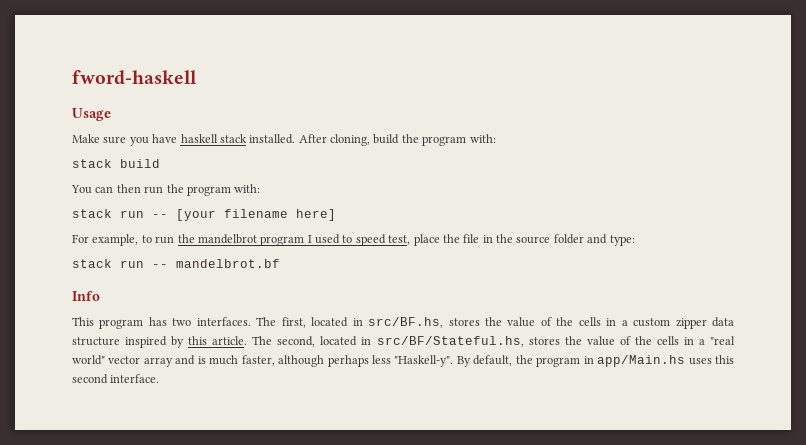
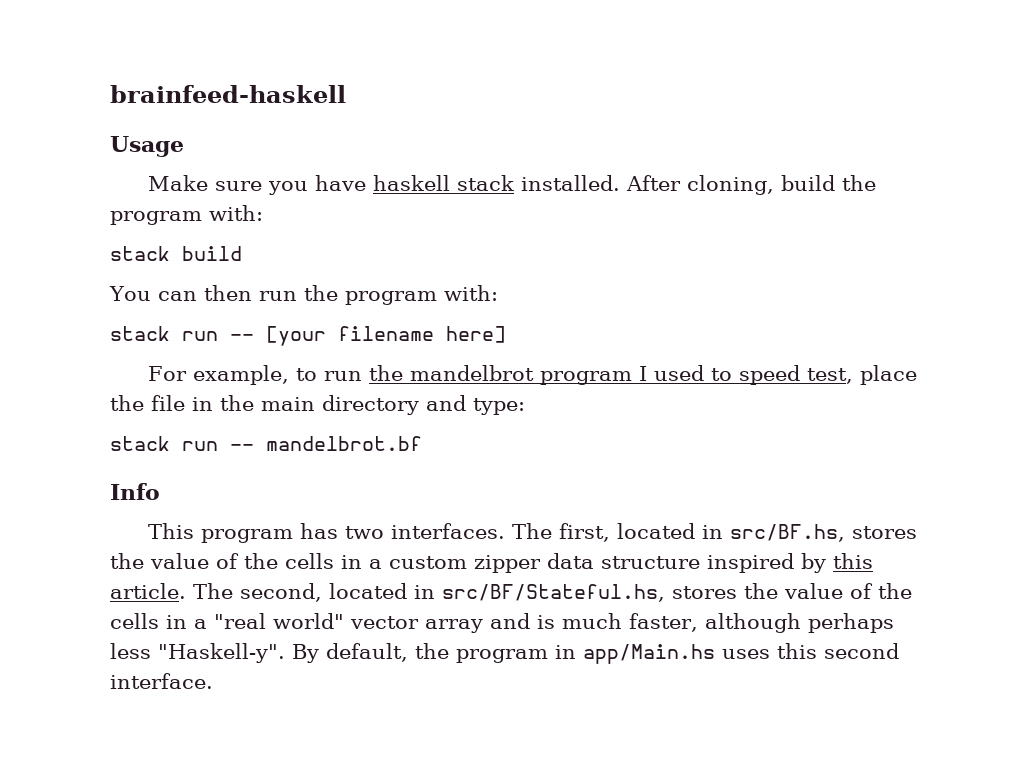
- fword-haskell
+ brainfeed-haskell
- For example, to run the mandelbrot program I used to speed test, place the file in the source folder and type:
+ For example, to run the mandelbrot program I used to speed test, place the file in the main directory and type:

